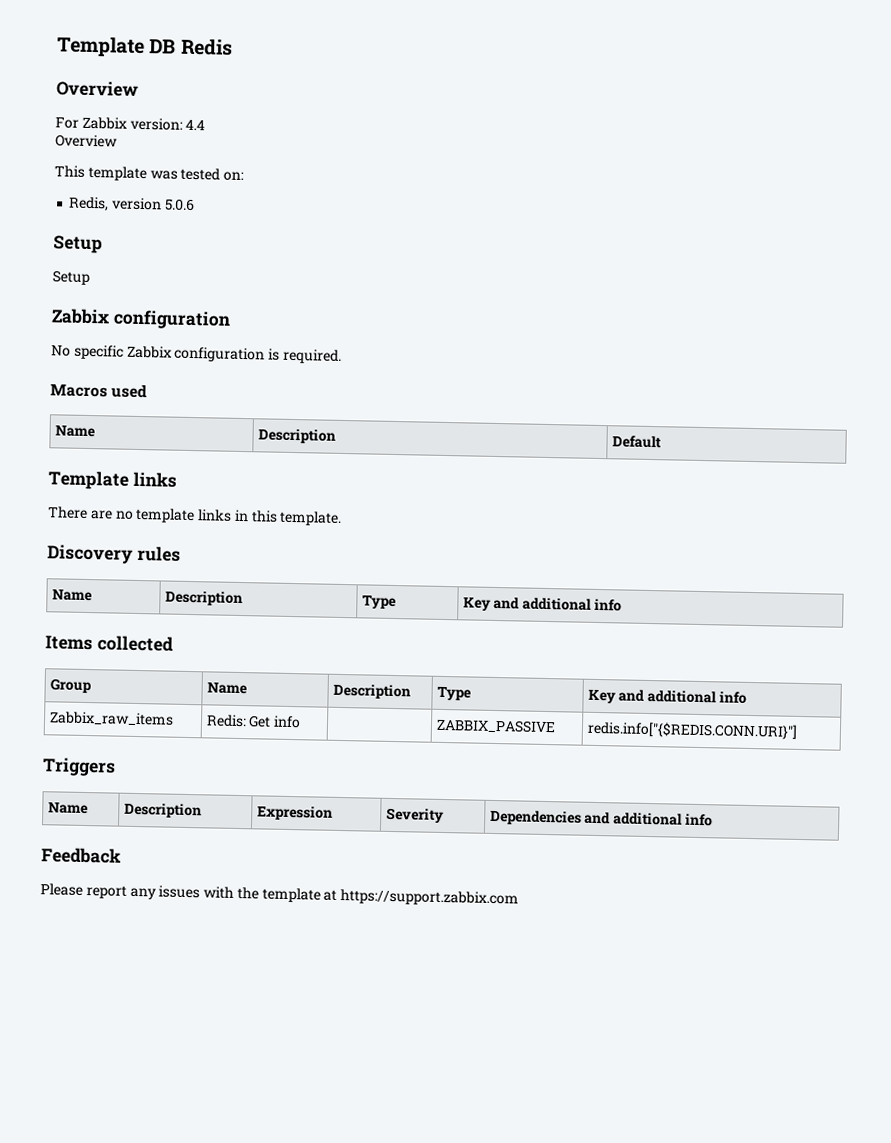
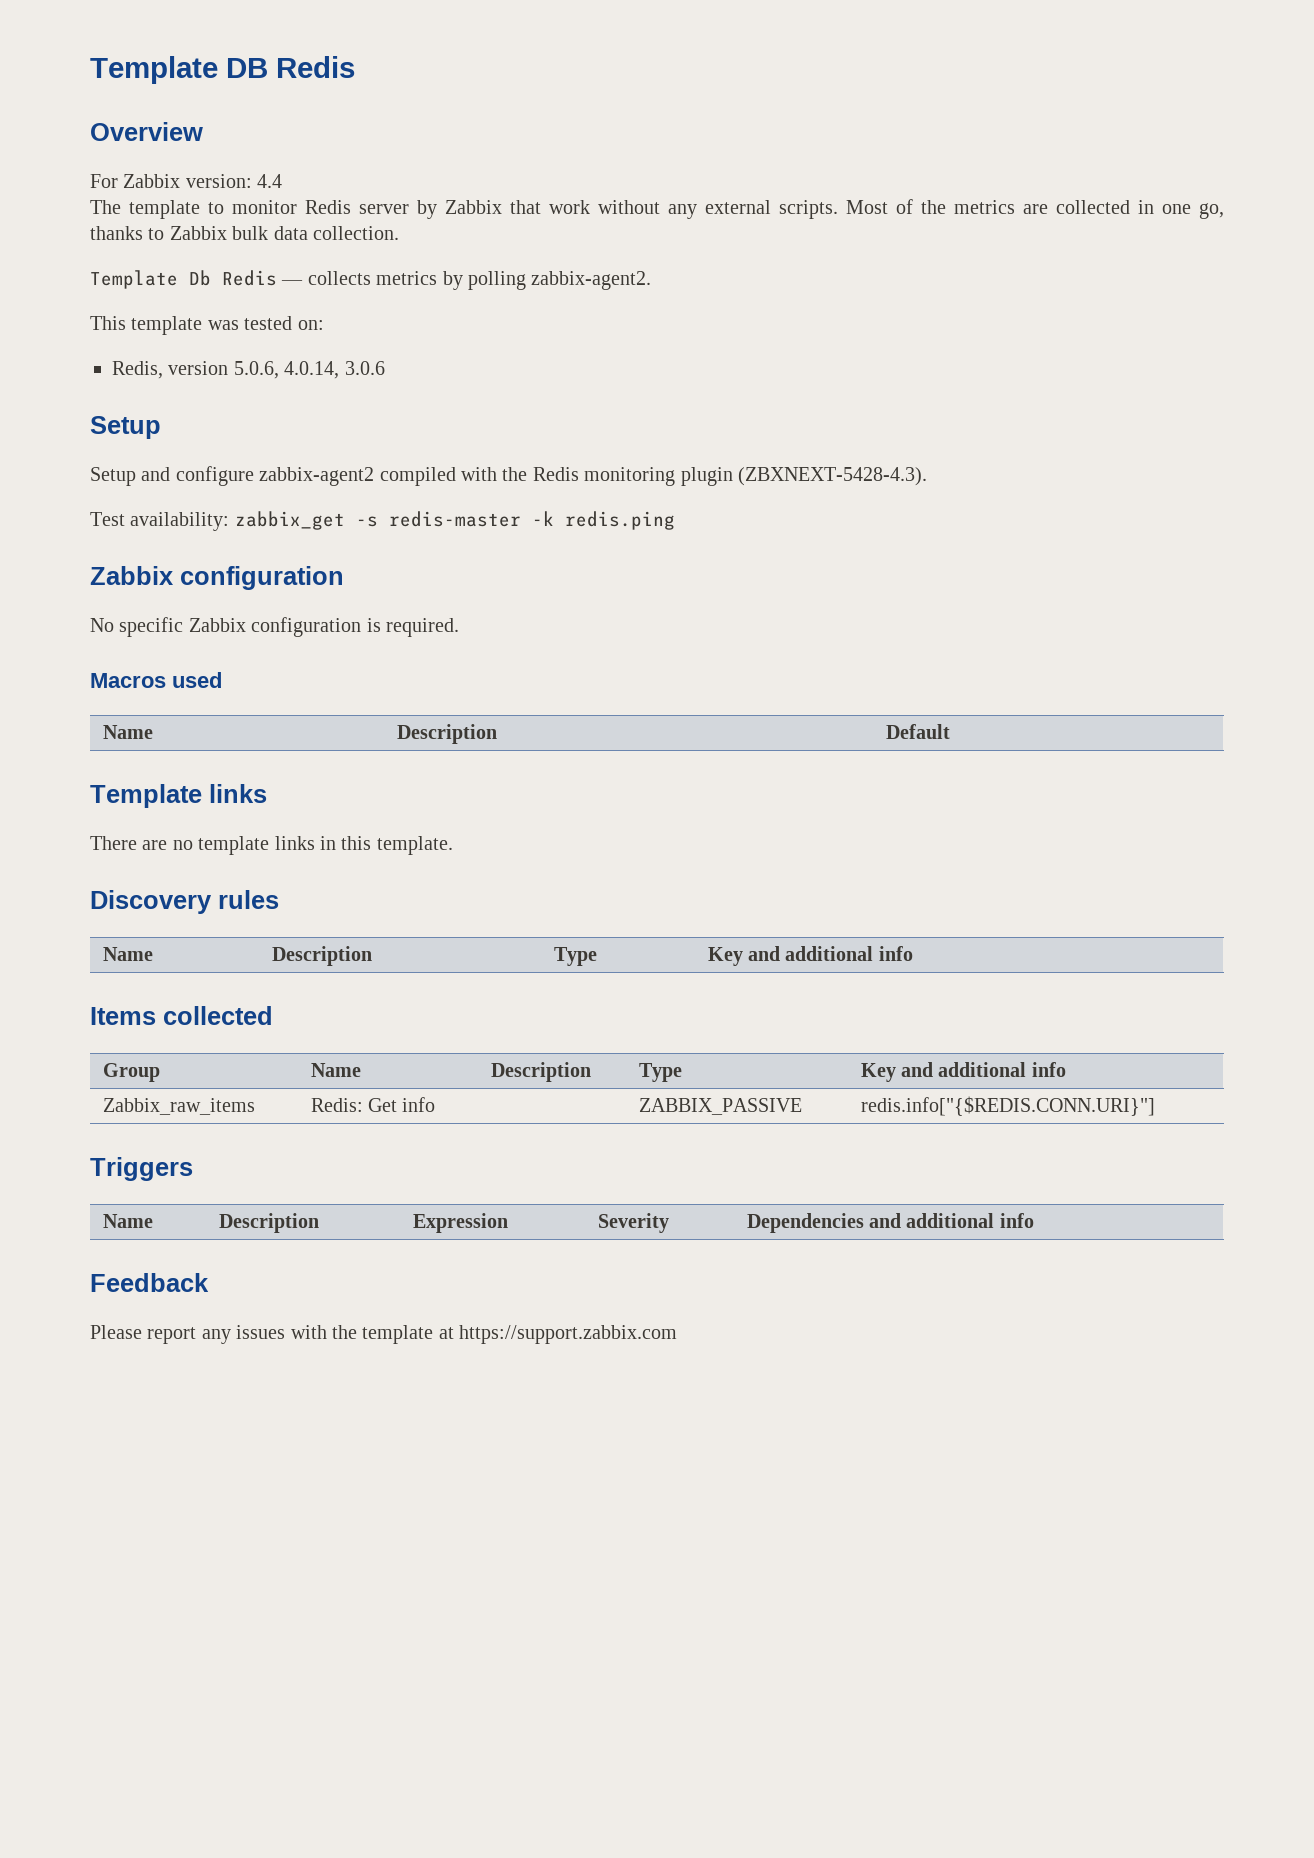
  For Zabbix version: 4.4
- Overview
+ The template to monitor Redis server by Zabbix that work without any external scripts. Most of the metrics are collected in one go, thanks to Zabbix bulk data collection.
+ Template Db Redis — collects metrics by polling zabbix-agent2.
- Redis, version 5.0.6
+ Redis, version 5.0.6, 4.0.14, 3.0.6
  Setup
- Setup
+ Setup and configure zabbix-agent2 compiled with the Redis monitoring plugin (ZBXNEXT-5428-4.3).
+ Test availability: zabbix_get -s redis-master -k redis.ping

